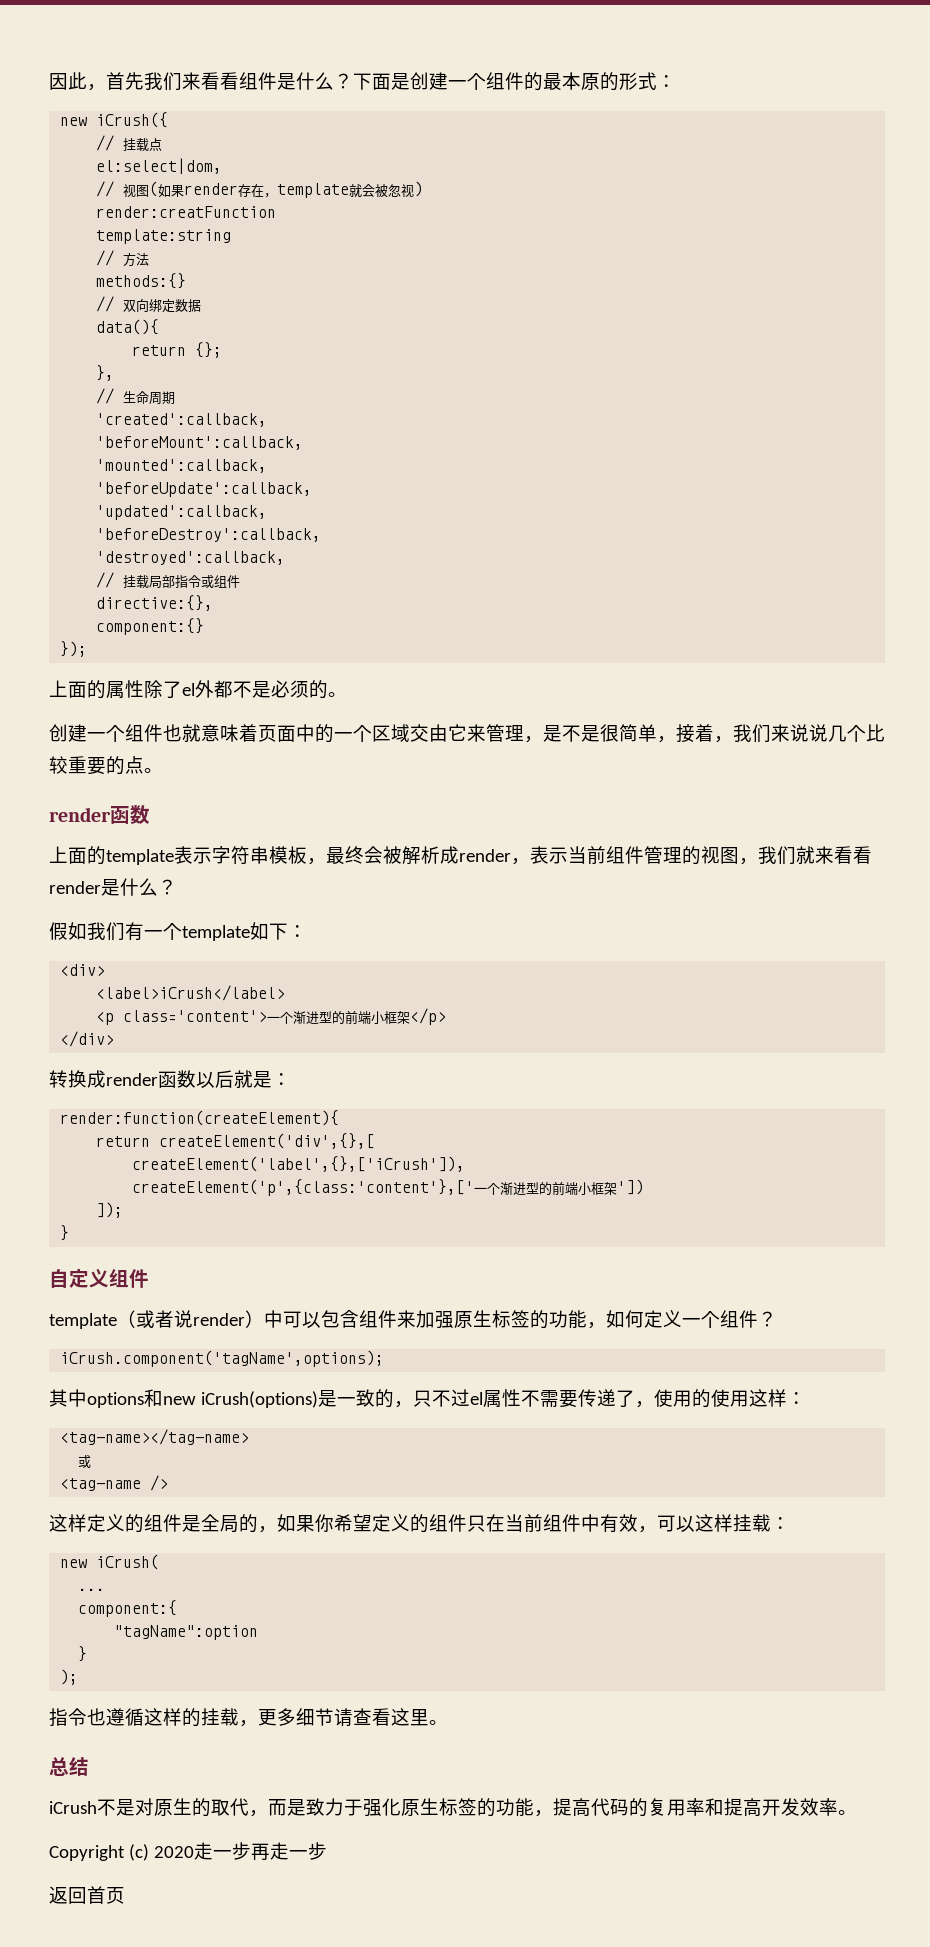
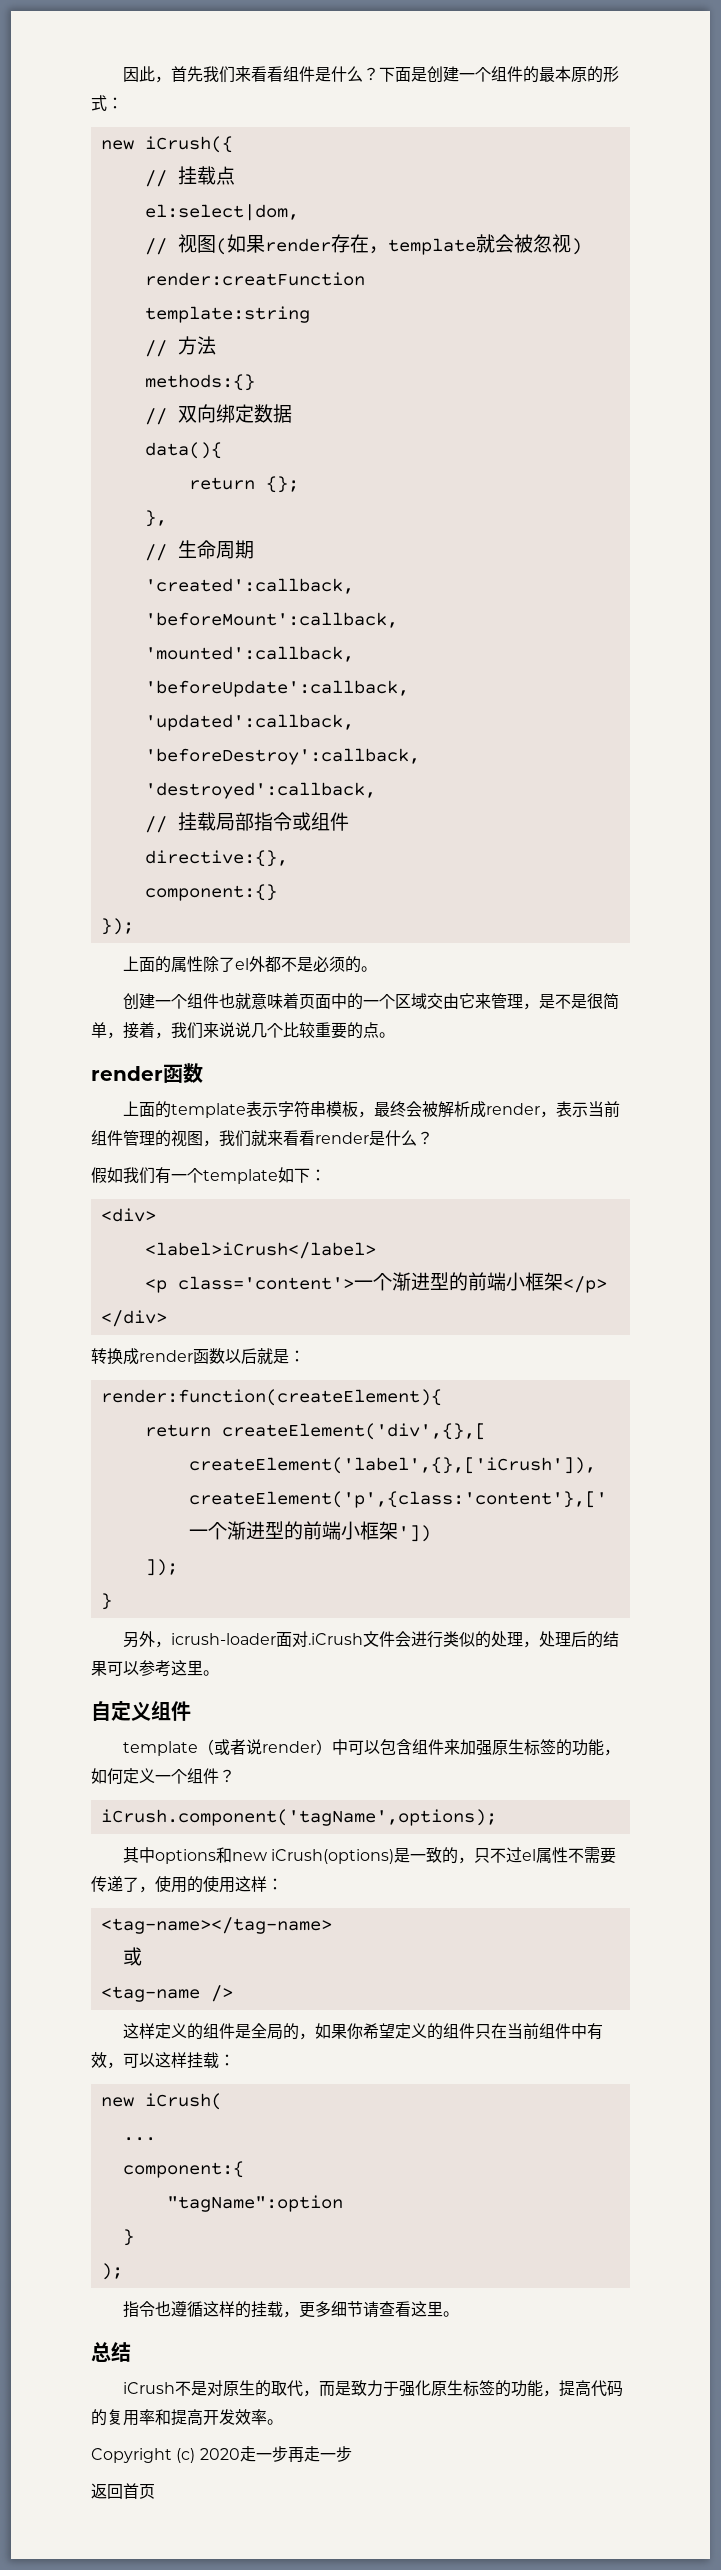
+ 另外，icrush-loader面对.iCrush文件会进行类似的处理，处理后的结果可以参考这里。

